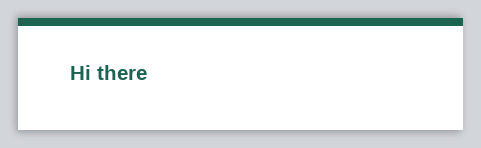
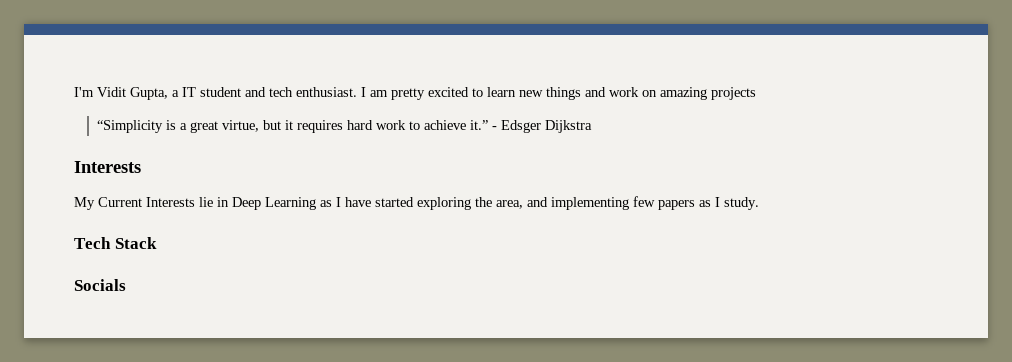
- Hi there
+ I'm Vidit Gupta, a IT student and tech enthusiast. I am pretty excited to learn new things and work on amazing projects
+ “Simplicity is a great virtue, but it requires hard work to achieve it.” - Edsger Dijkstra
+ Interests
+ My Current Interests lie in Deep Learning as I have started exploring the area, and implementing few papers as I study.
+ Tech Stack
+ Socials

